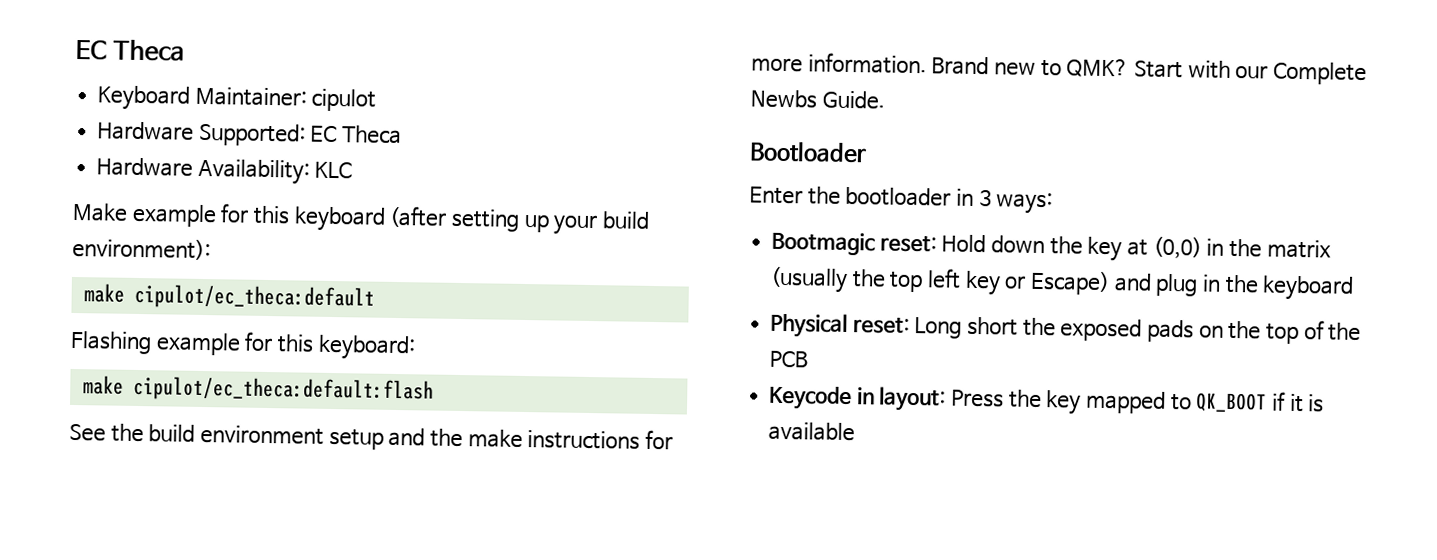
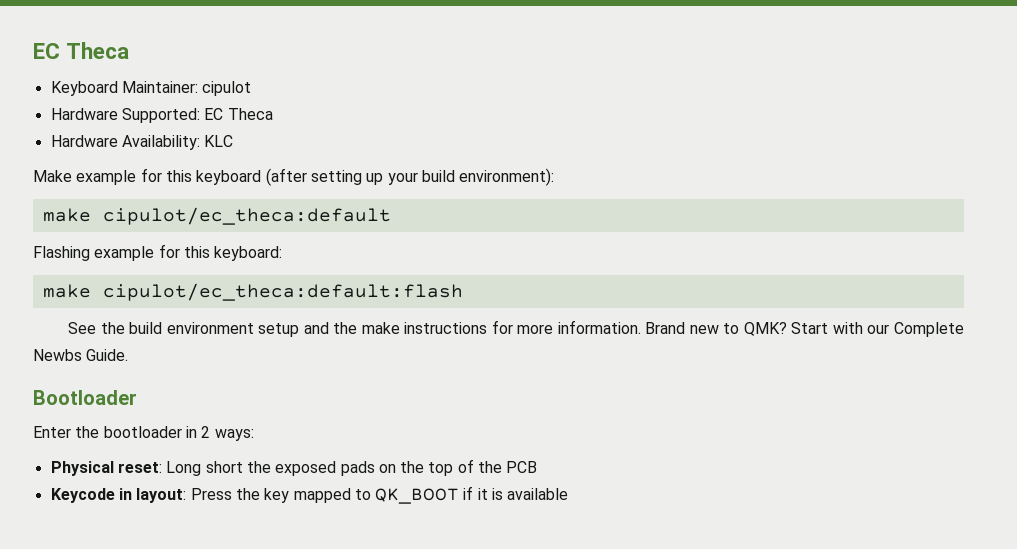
- Enter the bootloader in 3 ways:
+ Enter the bootloader in 2 ways:
- Bootmagic reset: Hold down the key at (0,0) in the matrix (usually the top left key or Escape) and plug in the keyboard

